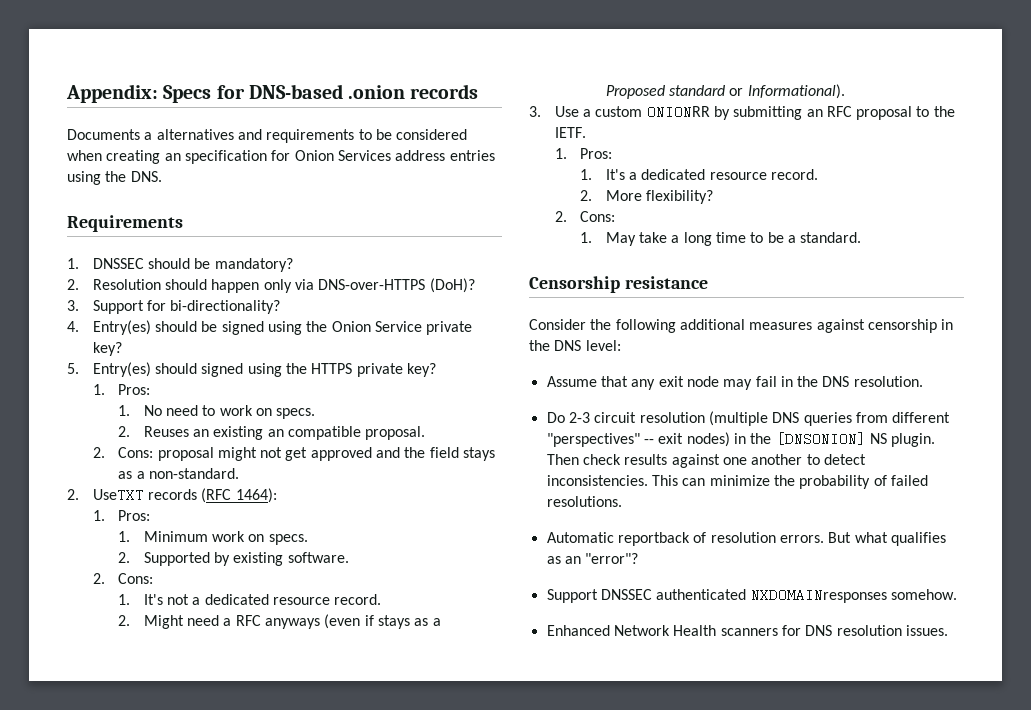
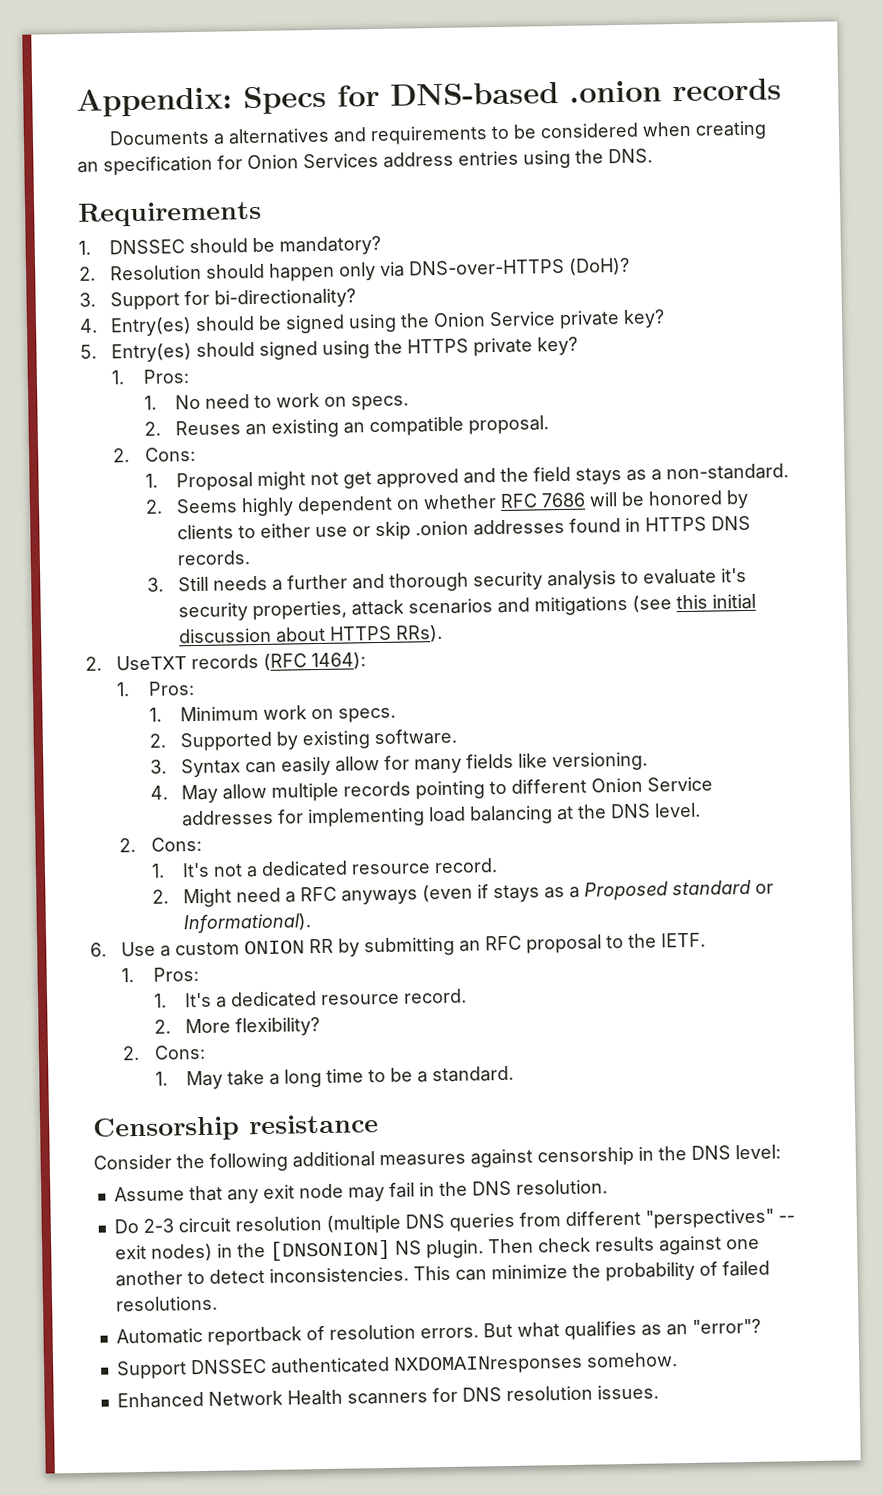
  2. Reuses an existing an compatible proposal.
- 2. Cons: proposal might not get approved and the field stays as a non-standard.
+ 2. Cons:
+ 1. Proposal might not get approved and the field stays as a non-standard.
+ 2. Seems highly dependent on whether RFC 7686 will be honored by clients to either use or skip .onion addresses found in HTTPS DNS records.
+ 3. Still needs a further and thorough security analysis to evaluate it's security properties, attack scenarios and mitigations (see this initial discussion about HTTPS RRs).
+ 3. Syntax can easily allow for many fields like versioning.
+ 4. May allow multiple records pointing to different Onion Service addresses for implementing load balancing at the DNS level.
- 3. Use a custom ONIONRR by submitting an RFC proposal to the IETF.
+ 6. Use a custom ONION RR by submitting an RFC proposal to the IETF.

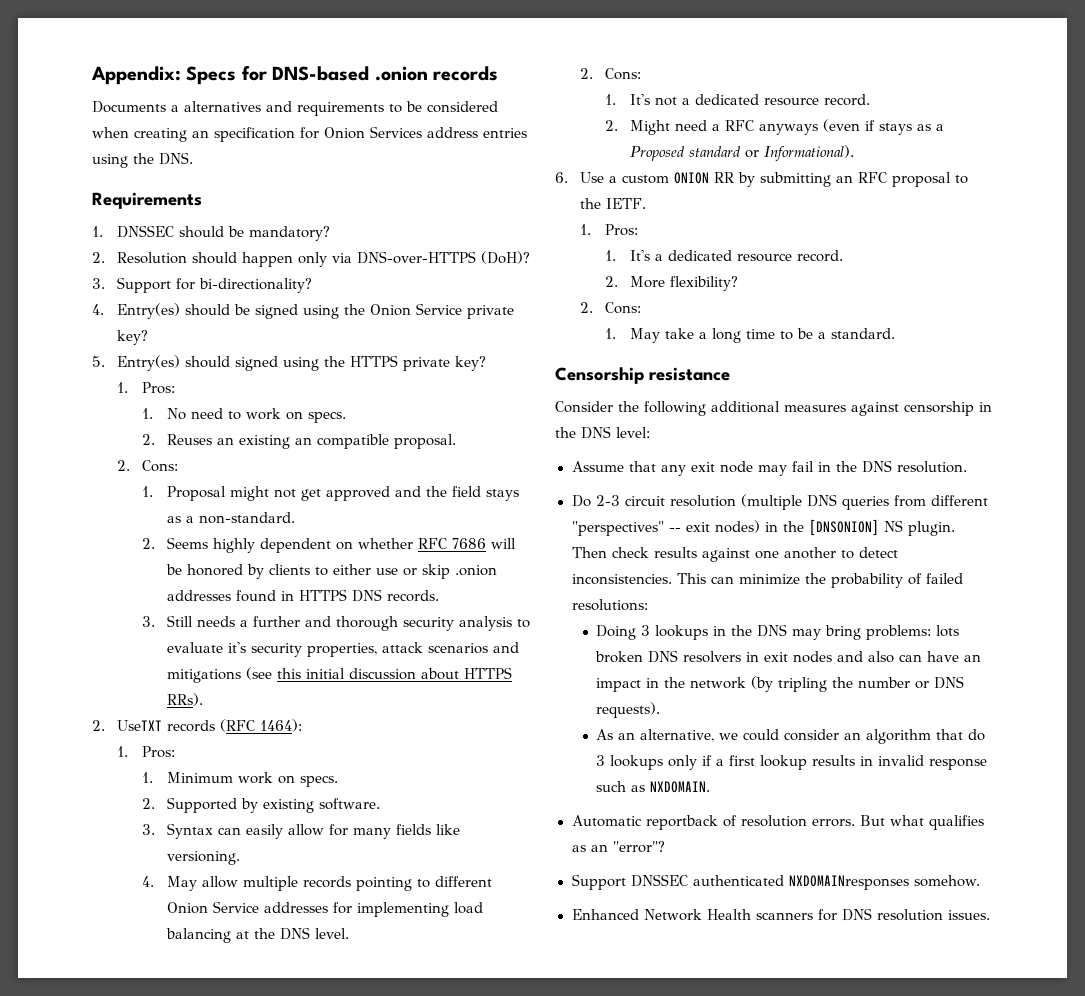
- This can minimize the probability of failed resolutions.
+ This can minimize the probability of failed resolutions:
+ Doing 3 lookups in the DNS may bring problems: lots broken DNS resolvers in exit nodes and also can have an impact in the network (by tripling the number or DNS requests).
+ As an alternative, we could consider an algorithm that do 3 lookups only if a first lookup results in invalid response such as NXDOMAIN.

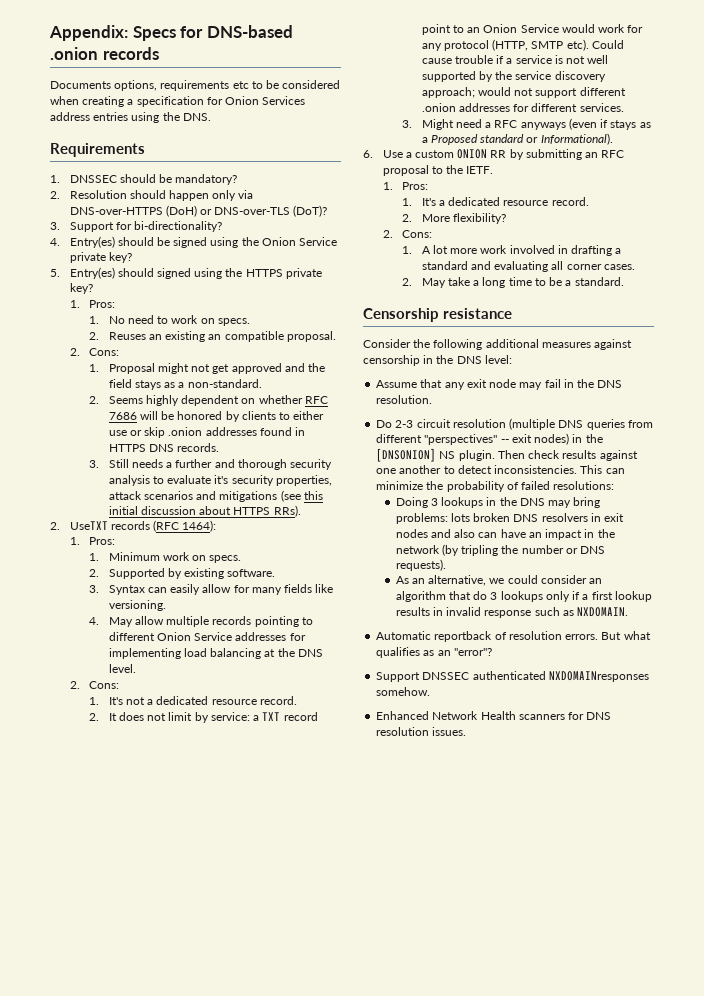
- Documents a alternatives and requirements to be considered when creating an specification for Onion Services address entries using the DNS.
+ Documents options, requirements etc to be considered when creating a specification for Onion Services address entries using the DNS.
- 2. Resolution should happen only via DNS-over-HTTPS (DoH)?
+ 2. Resolution should happen only via DNS-over-HTTPS (DoH) or DNS-over-TLS (DoT)?
- 2. Might need a RFC anyways (even if stays as a Proposed standard or Informational).
+ 2. It does not limit by service: a TXT record point to an Onion Service would work for any protocol (HTTP, SMTP etc). Could cause trouble if a service is not well supported by the service discovery approach; would not support different .onion addresses for different services.
+ 3. Might need a RFC anyways (even if stays as a Proposed standard or Informational).
- 1. May take a long time to be a standard.
+ 1. A lot more work involved in drafting a standard and evaluating all corner cases.
+ 2. May take a long time to be a standard.

